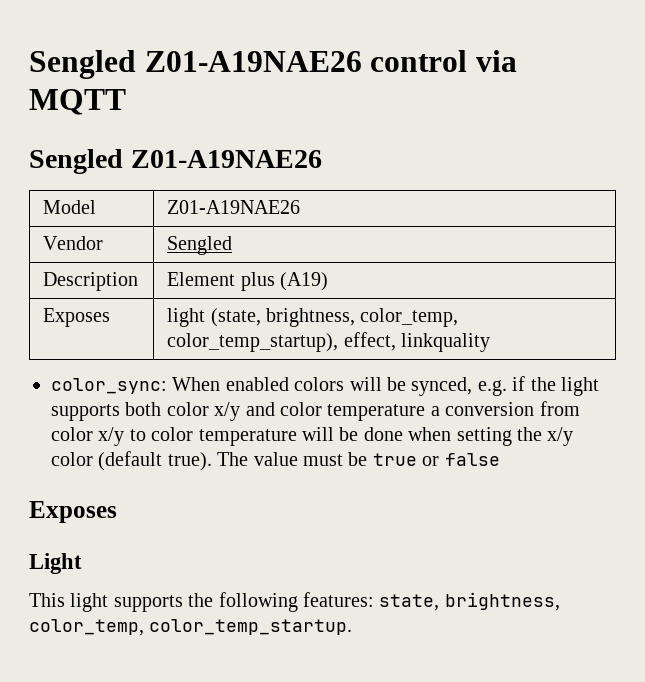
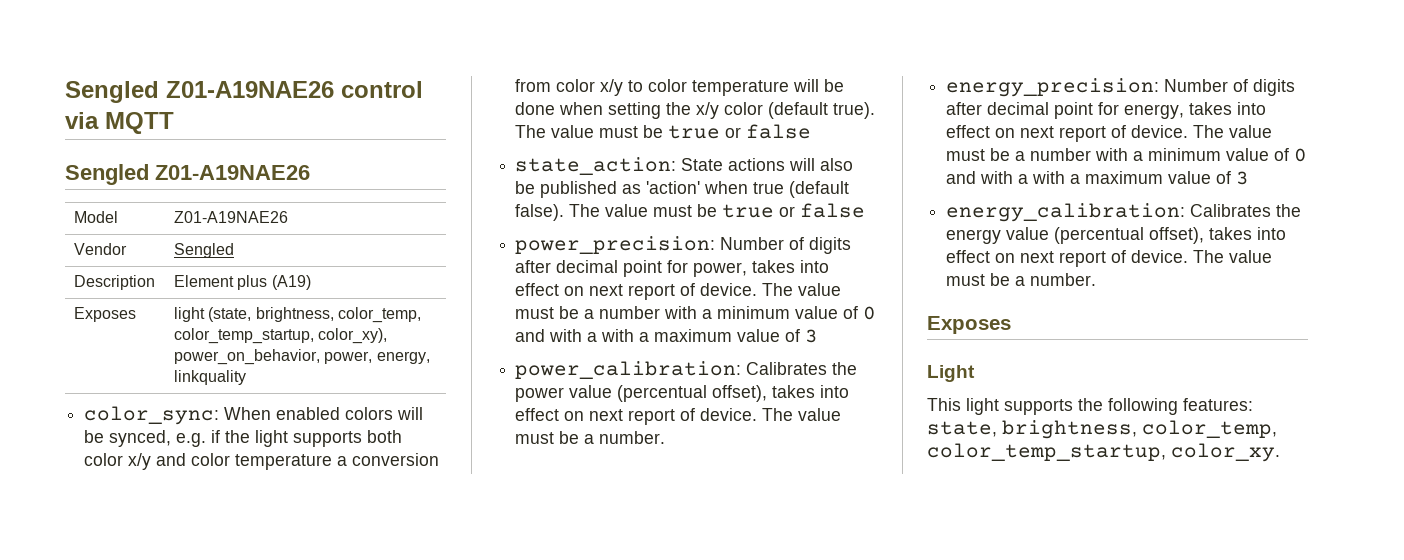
- Exposes | light (state, brightness, color_temp, color_temp_startup), effect, linkquality
+ Exposes | light (state, brightness, color_temp, color_temp_startup, color_xy), power_on_behavior, power, energy, linkquality
+ state_action: State actions will also be published as 'action' when true (default false). The value must be true or false
+ power_precision: Number of digits after decimal point for power, takes into effect on next report of device. The value must be a number with a minimum value of 0 and with a with a maximum value of 3
+ power_calibration: Calibrates the power value (percentual offset), takes into effect on next report of device. The value must be a number.
+ energy_precision: Number of digits after decimal point for energy, takes into effect on next report of device. The value must be a number with a minimum value of 0 and with a with a maximum value of 3
+ energy_calibration: Calibrates the energy value (percentual offset), takes into effect on next report of device. The value must be a number.
- This light supports the following features: state, brightness, color_temp, color_temp_startup.
+ This light supports the following features: state, brightness, color_temp, color_temp_startup, color_xy.

